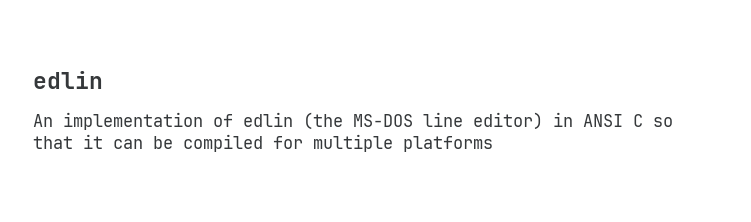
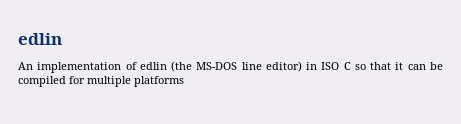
- An implementation of edlin (the MS-DOS line editor) in ANSI C so that it can be compiled for multiple platforms
+ An implementation of edlin (the MS-DOS line editor) in ISO C so that it can be compiled for multiple platforms

